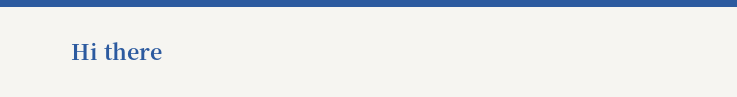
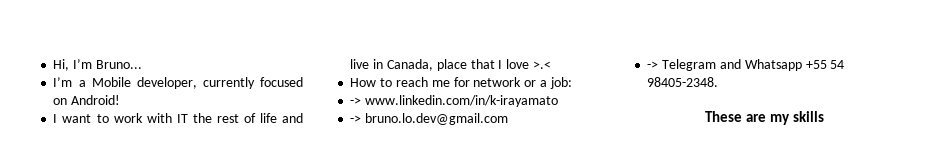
- Hi there
+ Hi, I’m Bruno...
+ I’m a Mobile developer, currently focused on Android!
+ I want to work with IT the rest of life and live in Canada, place that I love >.<
+ How to reach me for network or a job:
+ -> www.linkedin.com/in/k-irayamato
+ -> bruno.lo.dev@gmail.com
+ -> Telegram and Whatsapp +55 54 98405-2348.
+ These are my skills

